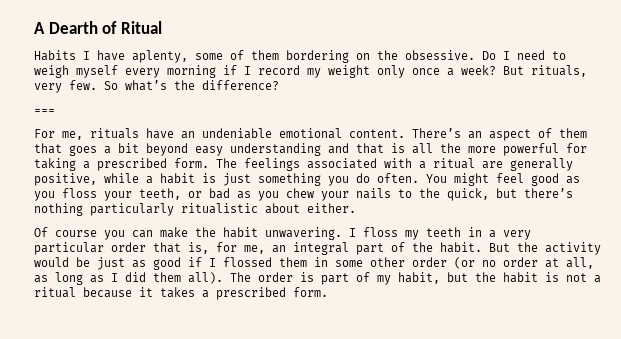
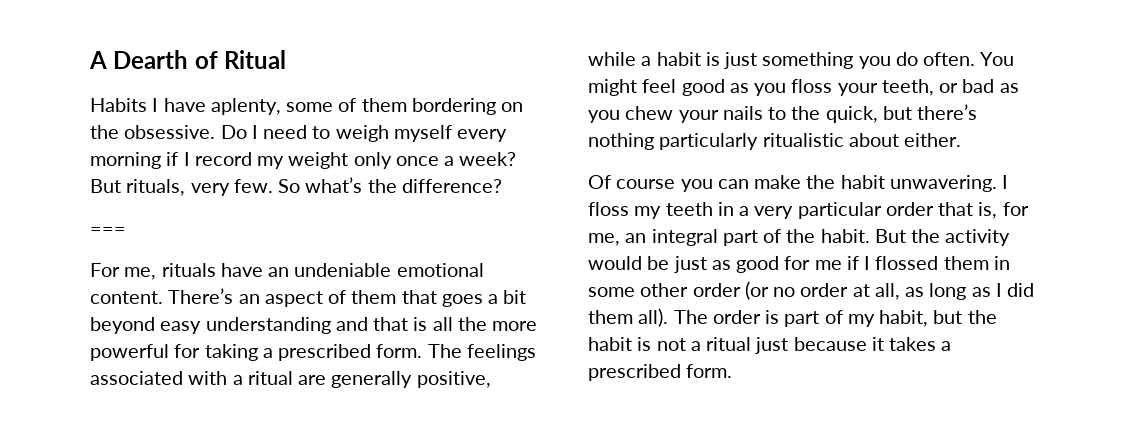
- But the activity would be just as good if I flossed them in some other order (or no order at all, as long as I did them all).
+ But the activity would be just as good for me if I flossed them in some other order (or no order at all, as long as I did them all).
- The order is part of my habit, but the habit is not a ritual because it takes a prescribed form.
+ The order is part of my habit, but the habit is not a ritual just because it takes a prescribed form.

